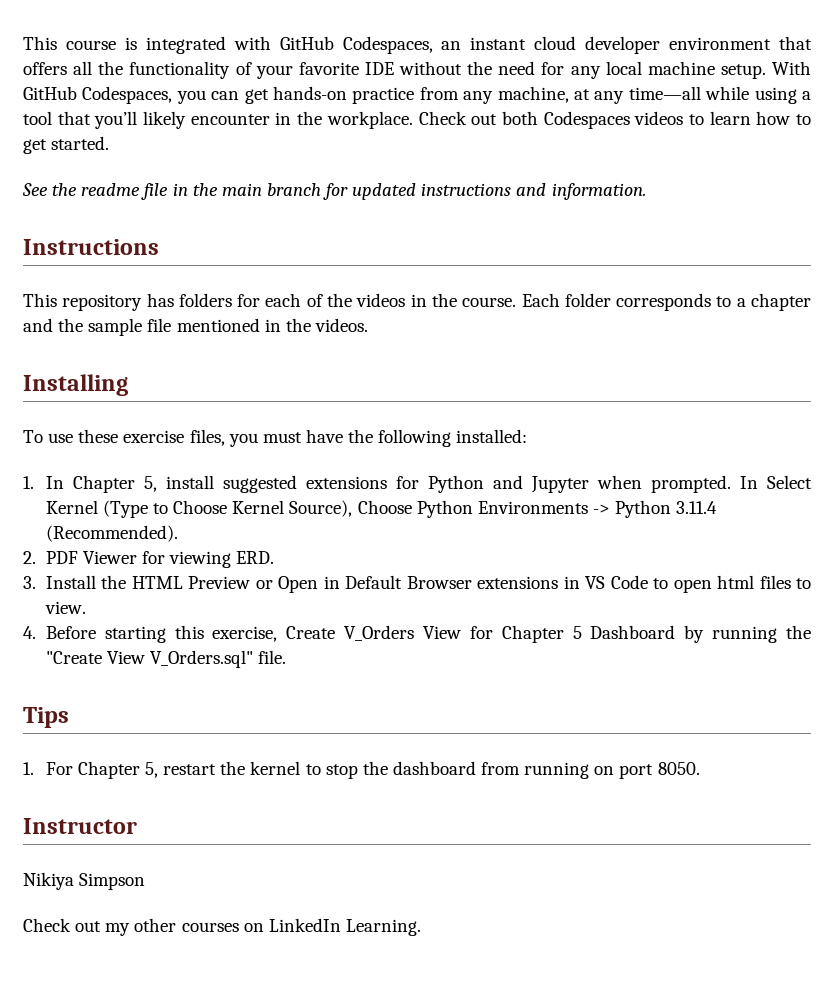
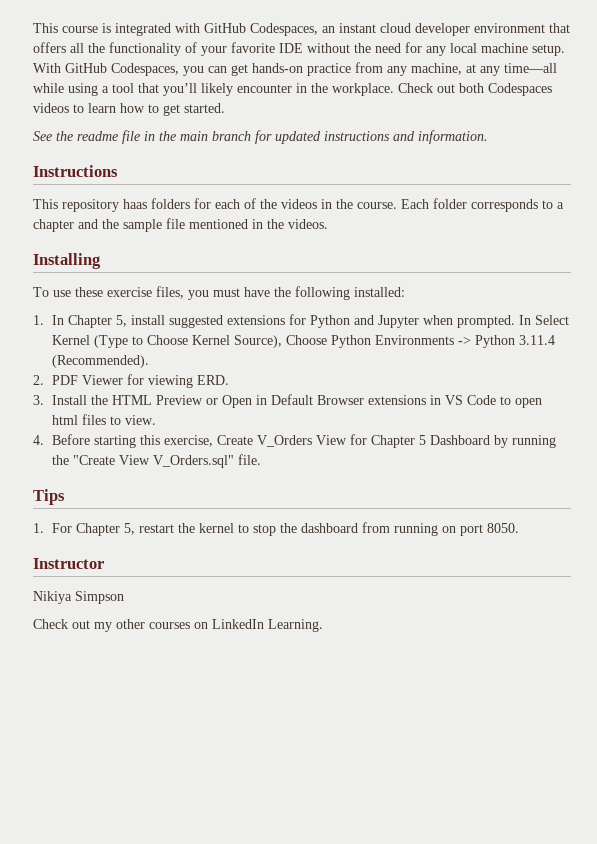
- This repository has folders for each of the videos in the course.
+ This repository haas folders for each of the videos in the course.

